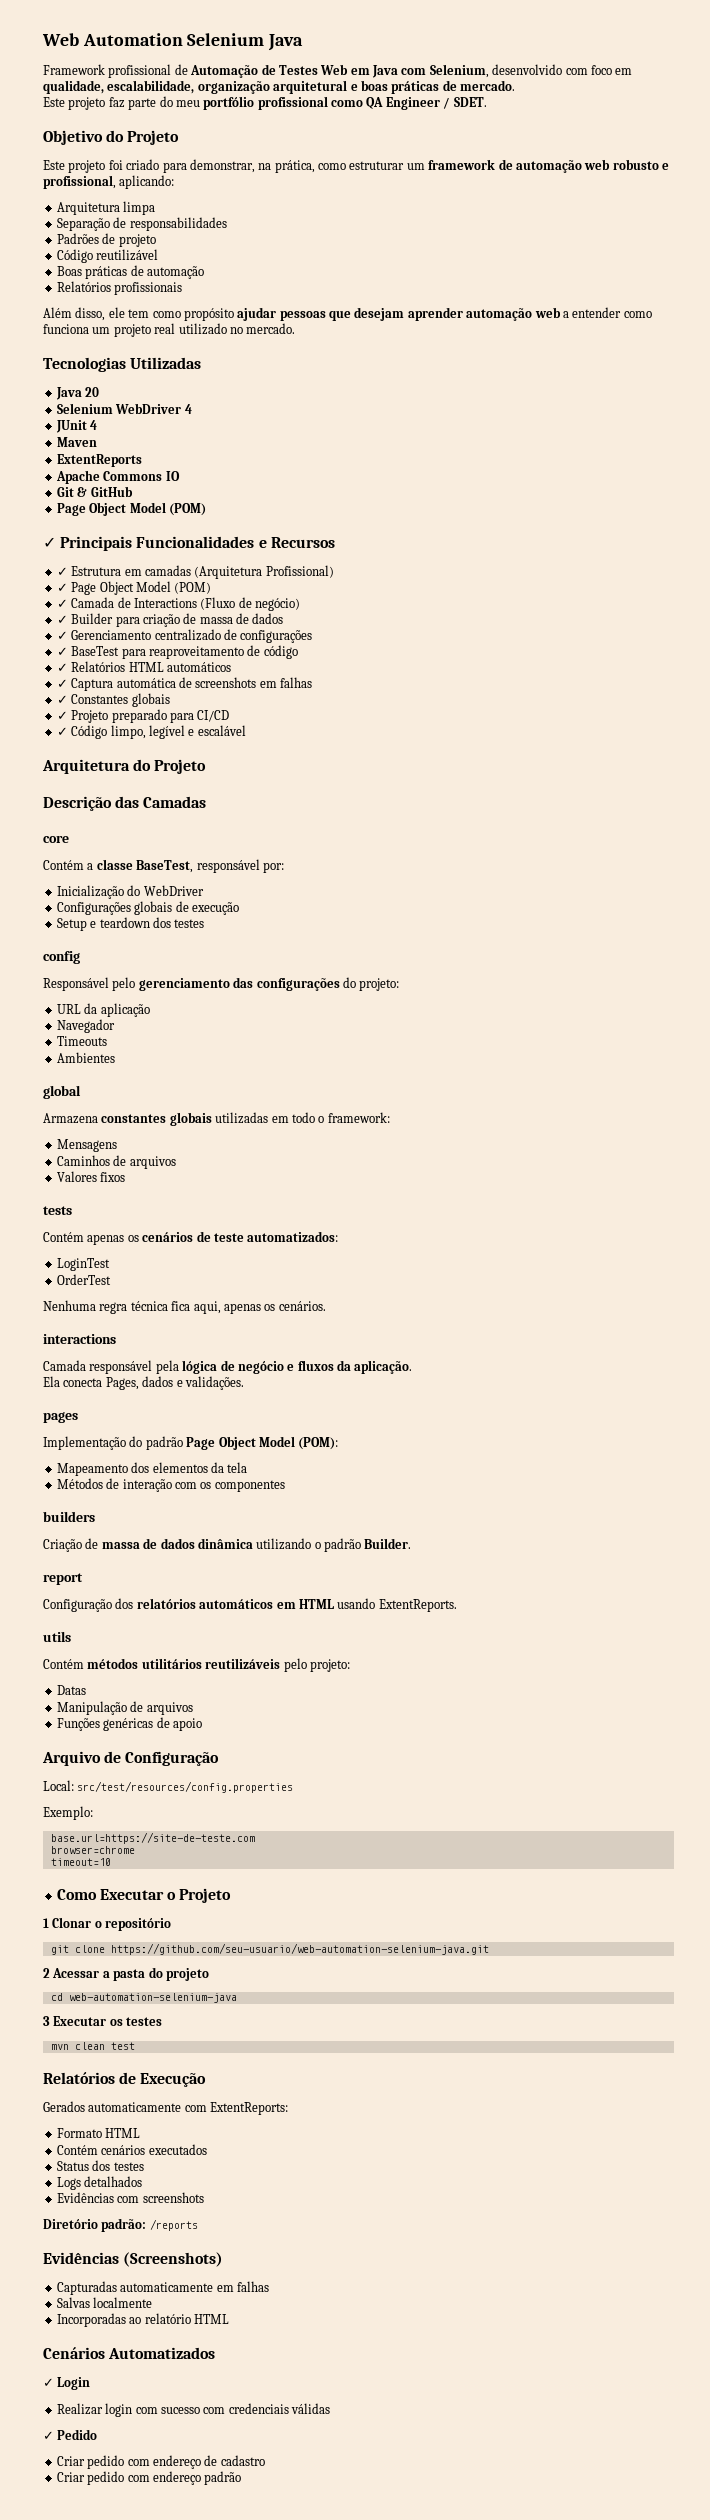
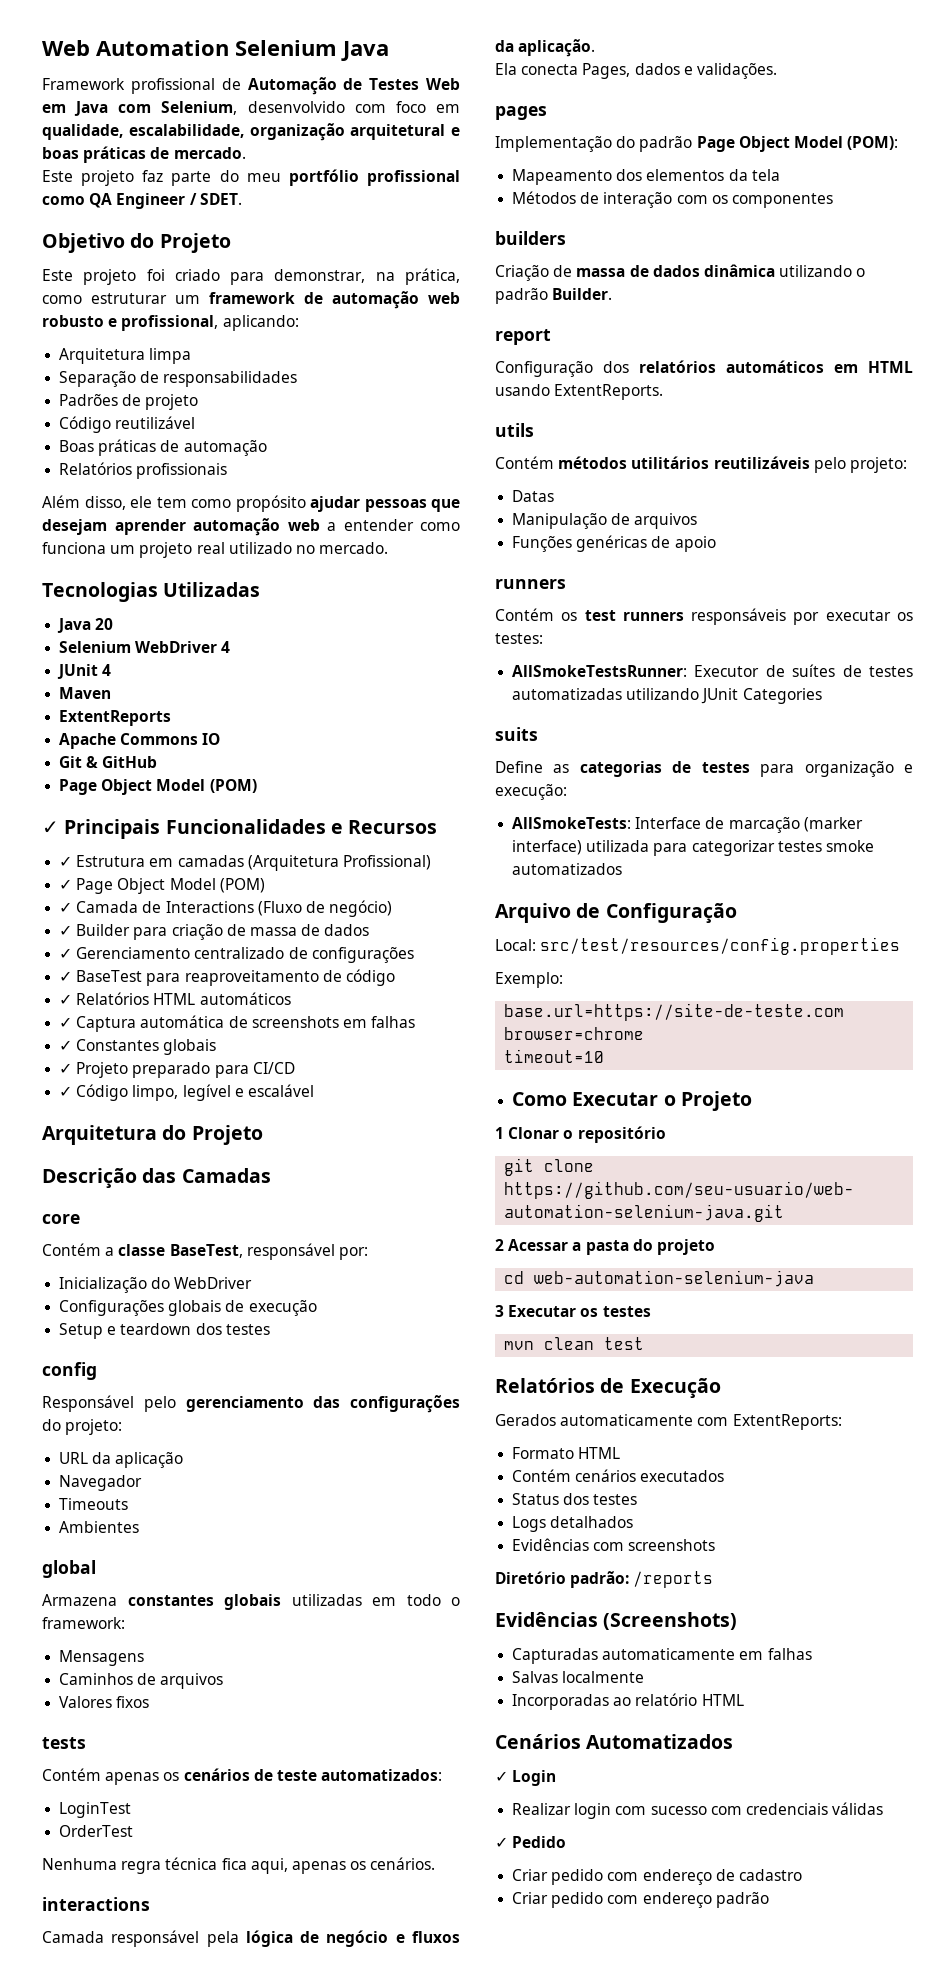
  Funções genéricas de apoio
+ runners
+ Contém os test runners responsáveis por executar os testes:
+ AllSmokeTestsRunner: Executor de suítes de testes automatizadas utilizando JUnit Categories
+ suits
+ Define as categorias de testes para organização e execução:
+ AllSmokeTests: Interface de marcação (marker interface) utilizada para categorizar testes smoke automatizados

